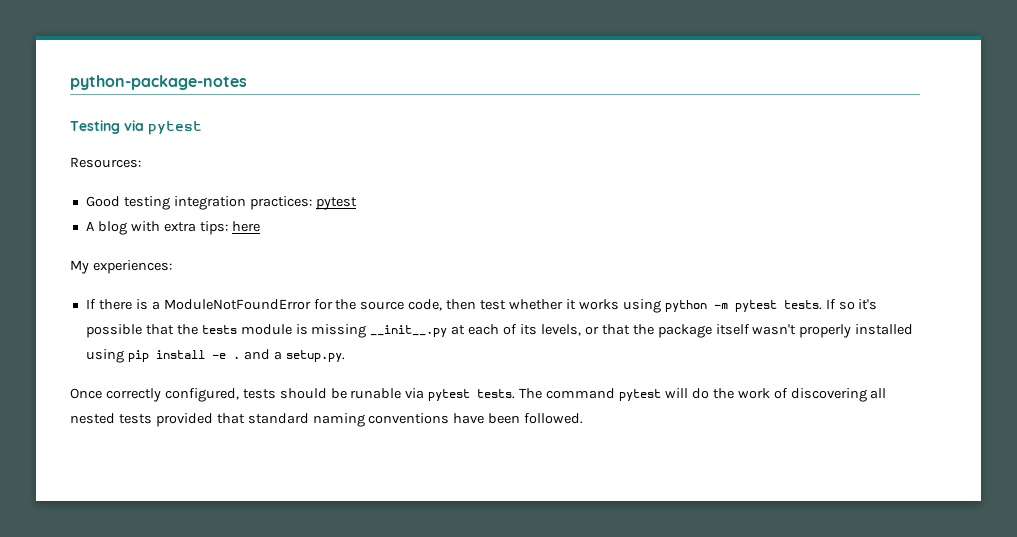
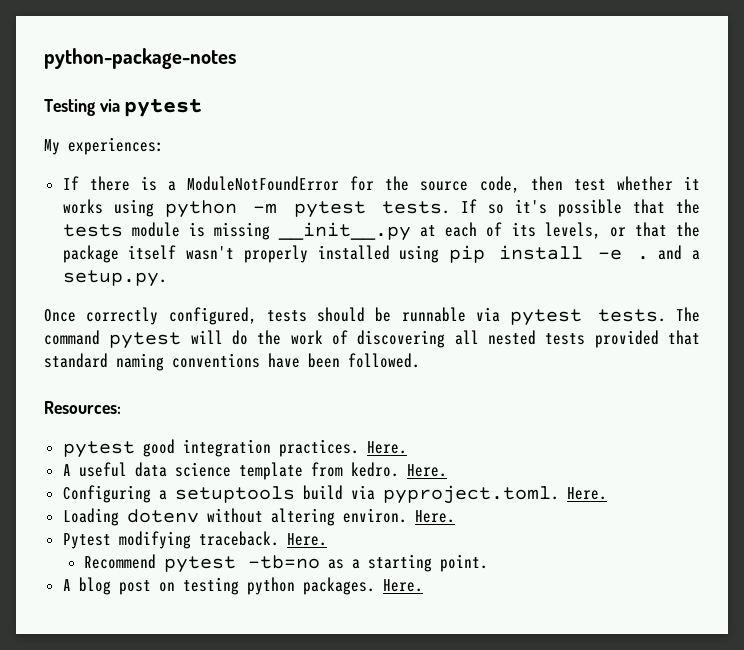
- Resources:
- Good testing integration practices: pytest
- A blog with extra tips: here
- Once correctly configured, tests should be runable via pytest tests.
+ Once correctly configured, tests should be runnable via pytest tests.
+ Resources:
+ pytest good integration practices. Here.
+ A useful data science template from kedro. Here.
+ Configuring a setuptools build via pyproject.toml. Here.
+ Loading dotenv without altering environ. Here.
+ Pytest modifying traceback. Here.
+ Recommend pytest -tb=no as a starting point.
+ A blog post on testing python packages. Here.

